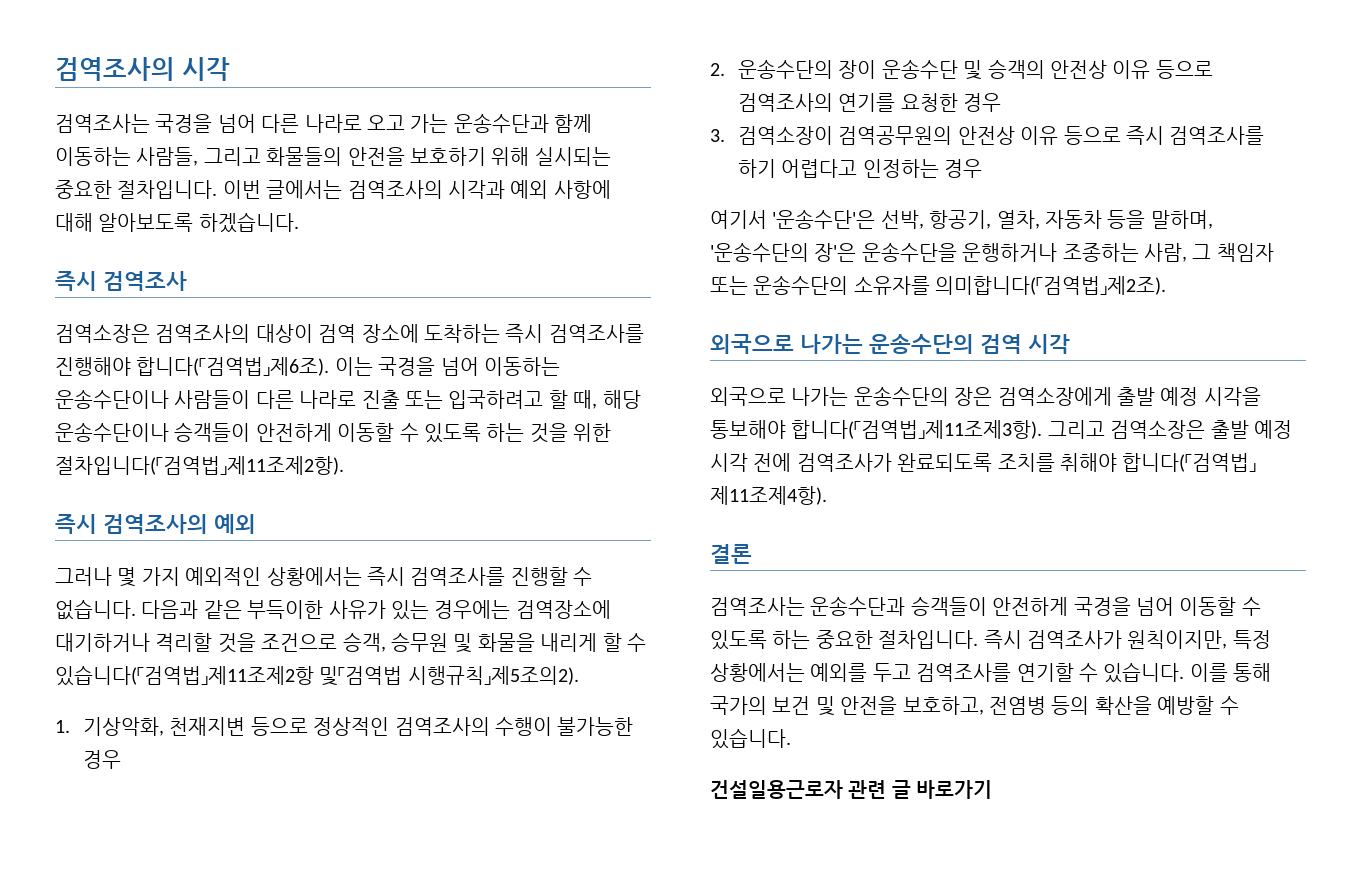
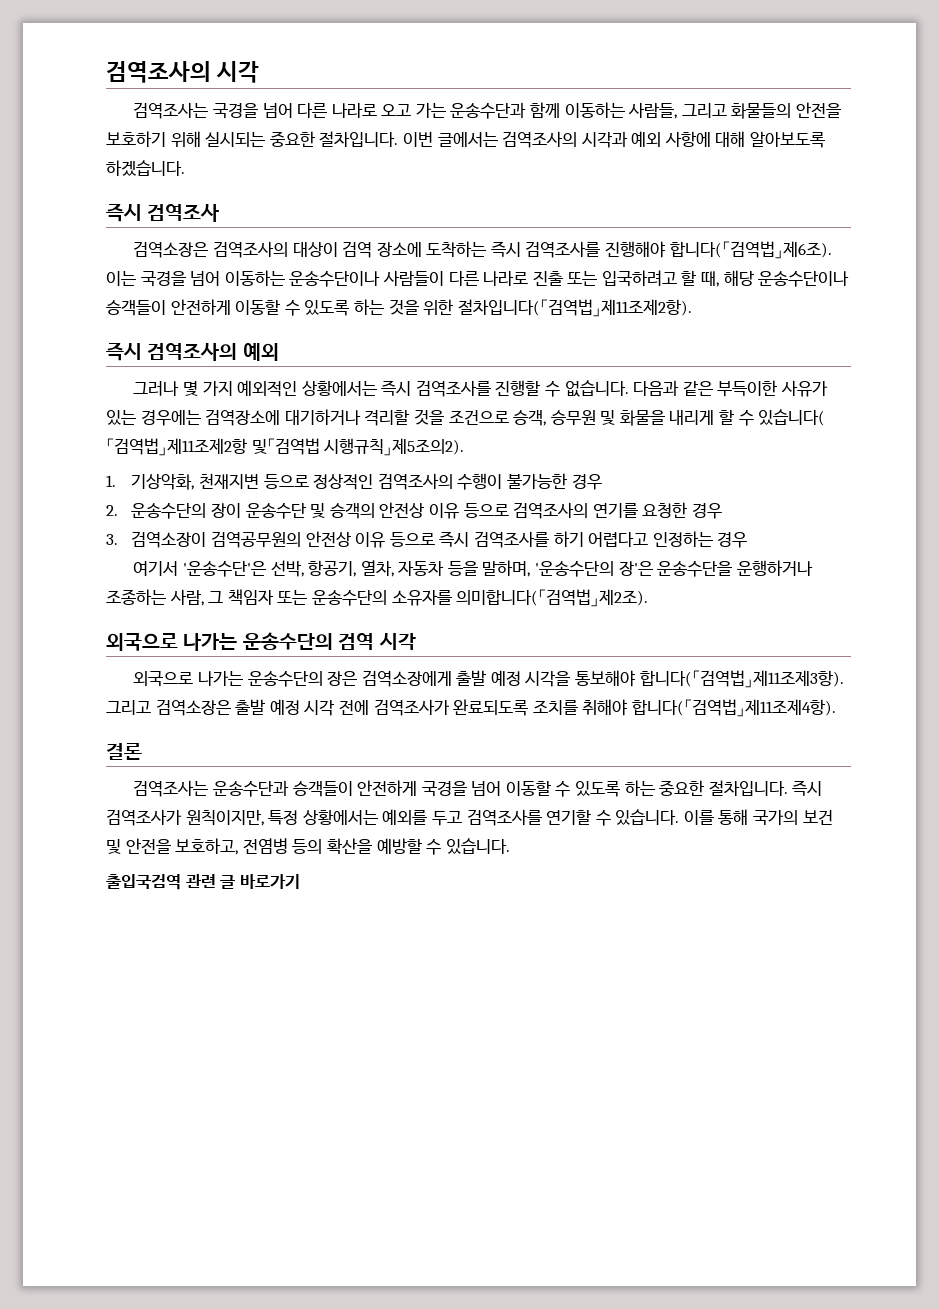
- 건설일용근로자 관련 글 바로가기
+ 출입국검역 관련 글 바로가기

